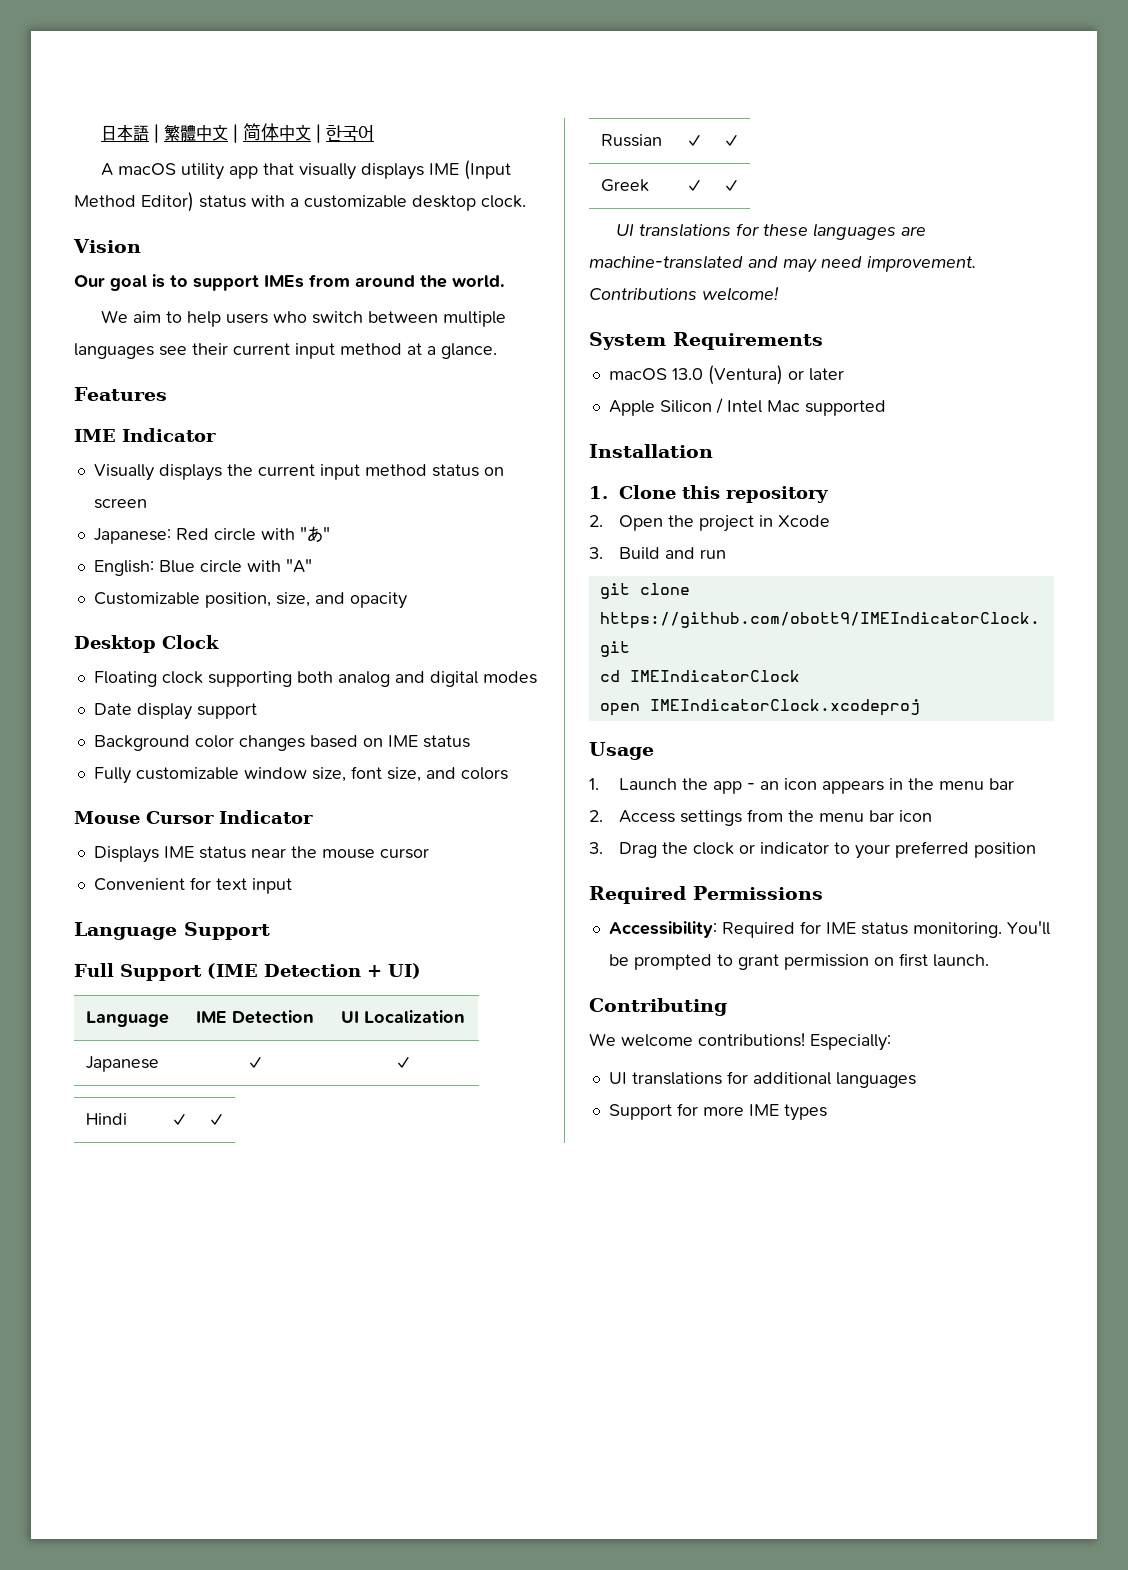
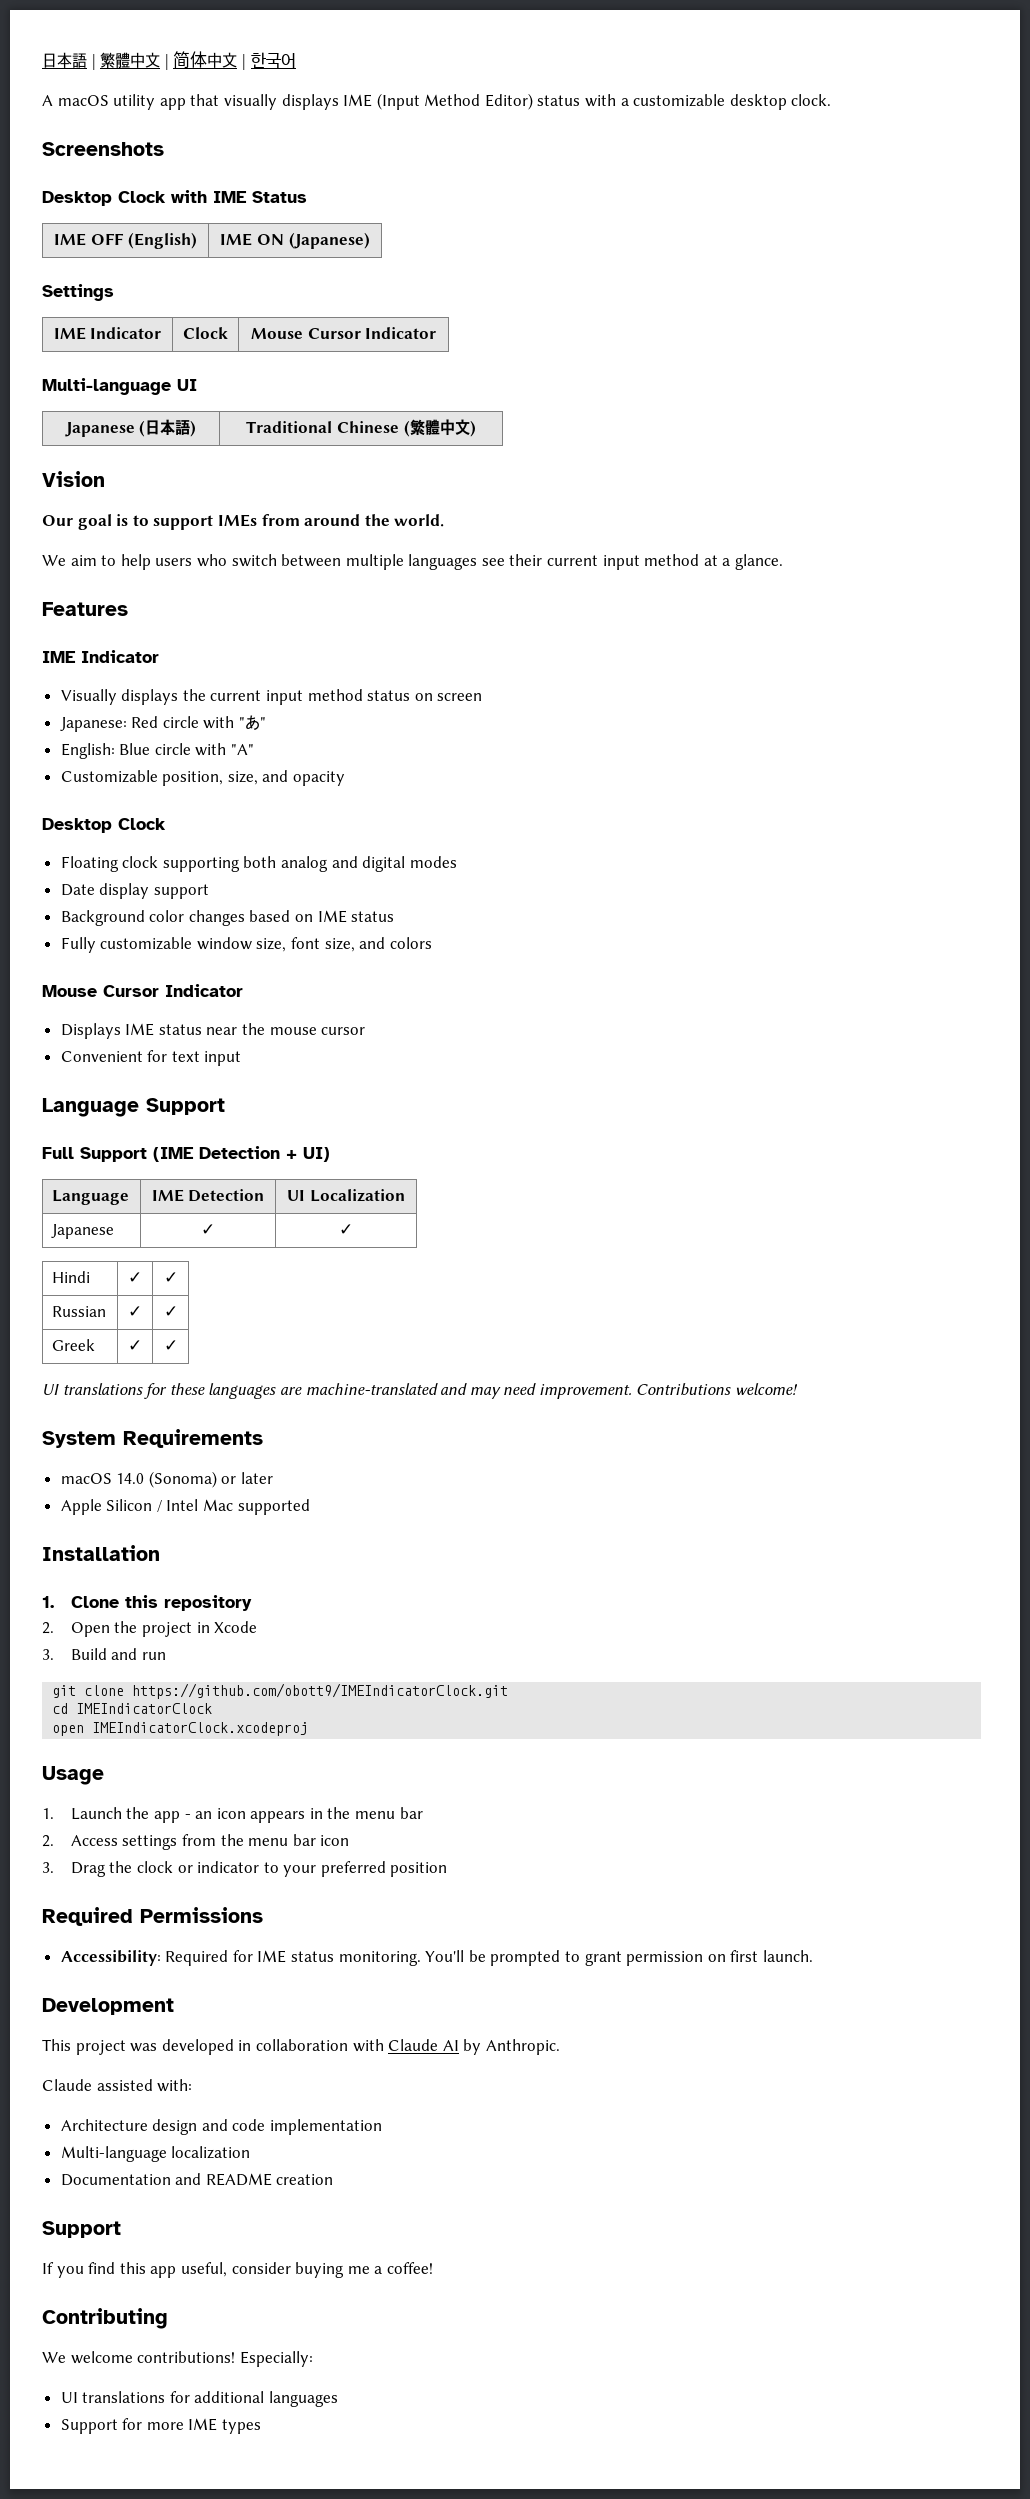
+ Screenshots
+ Desktop Clock with IME Status
+ IME OFF (English) | IME ON (Japanese)
+ Settings
+ IME Indicator | Clock | Mouse Cursor Indicator
+ Multi-language UI
+ Japanese (日本語) | Traditional Chinese (繁體中文)
- macOS 13.0 (Ventura) or later
+ macOS 14.0 (Sonoma) or later
+ Development
+ This project was developed in collaboration with Claude AI by Anthropic.
+ Claude assisted with:
+ Architecture design and code implementation
+ Multi-language localization
+ Documentation and README creation
+ Support
+ If you find this app useful, consider buying me a coffee!

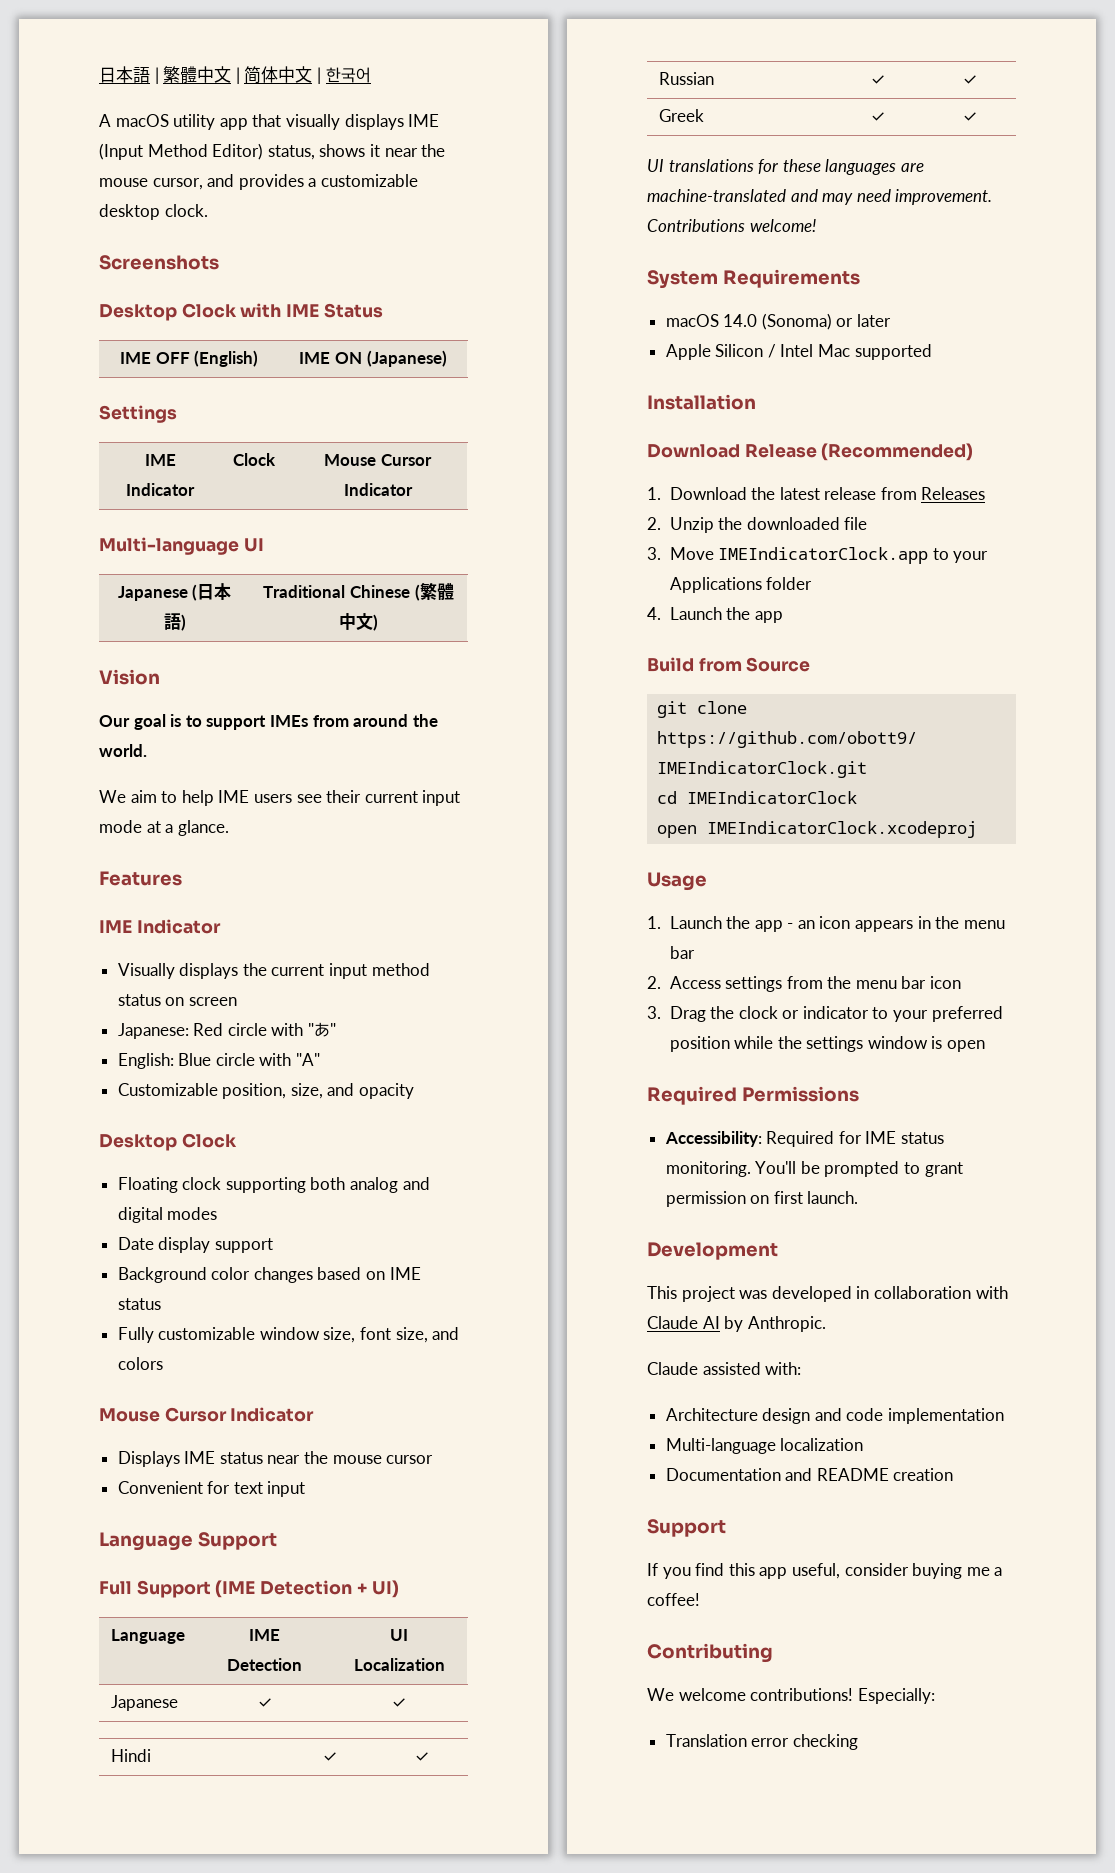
- A macOS utility app that visually displays IME (Input Method Editor) status with a customizable desktop clock.
+ A macOS utility app that visually displays IME (Input Method Editor) status, shows it near the mouse cursor, and provides a customizable desktop clock.
- We aim to help users who switch between multiple languages see their current input method at a glance.
+ We aim to help IME users see their current input mode at a glance.
- 1. Clone this repository
- 2. Open the project in Xcode
- 3. Build and run
+ Download Release (Recommended)
+ 1. Download the latest release from Releases
+ 2. Unzip the downloaded file
+ 3. Move IMEIndicatorClock.app to your Applications folder
+ 4. Launch the app
+ Build from Source
- 3. Drag the clock or indicator to your preferred position
+ 3. Drag the clock or indicator to your preferred position while the settings window is open
- UI translations for additional languages
- Support for more IME types
+ Translation error checking

